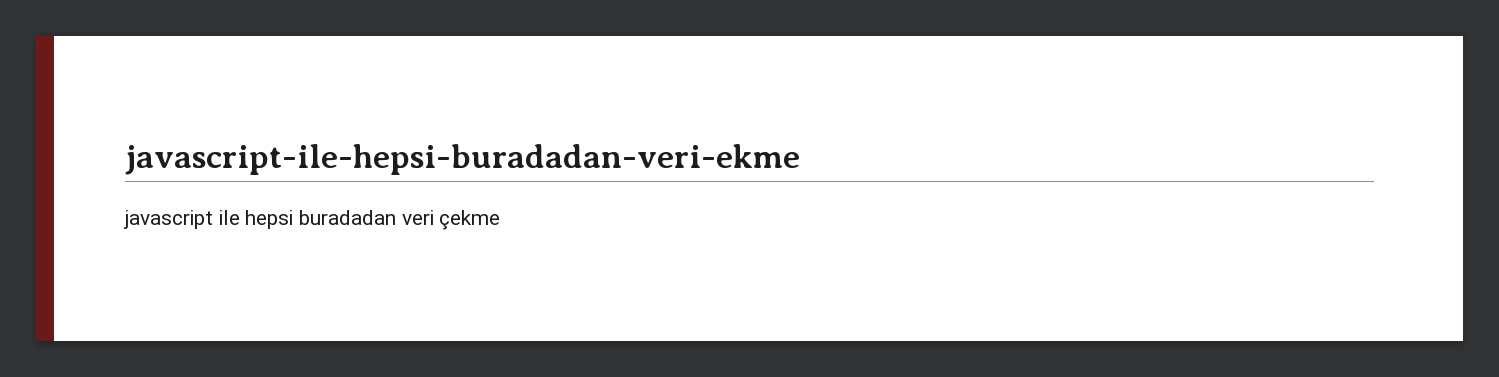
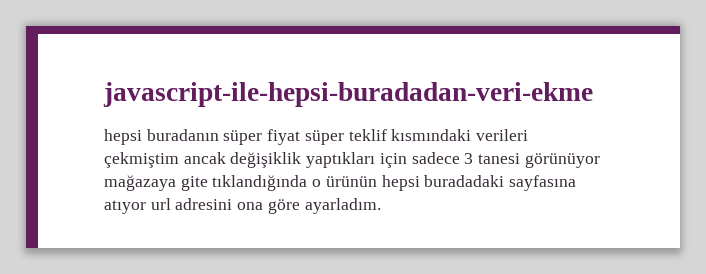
- javascript ile hepsi buradadan veri çekme
+ hepsi buradanın süper fiyat süper teklif kısmındaki verileri çekmiştim ancak değişiklik yaptıkları için sadece 3 tanesi görünüyor mağazaya gite tıklandığında o ürünün hepsi buradadaki sayfasına atıyor url adresini ona göre ayarladım.

